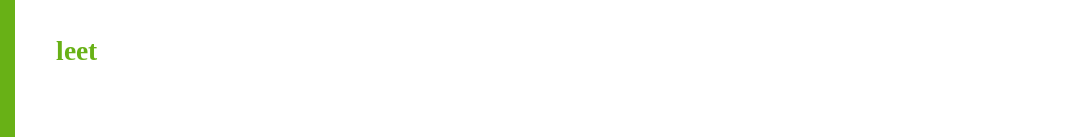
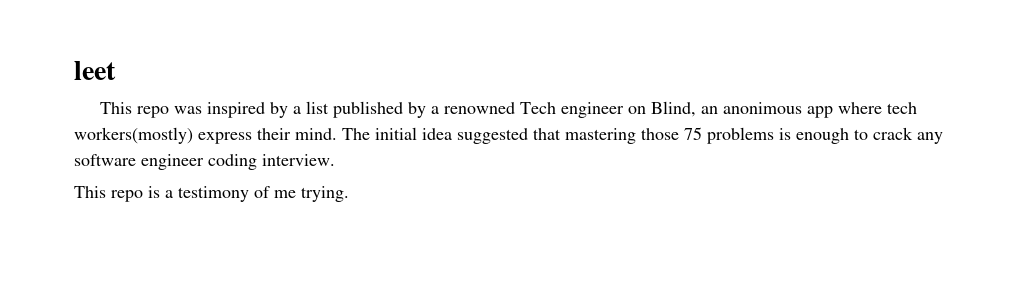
+ This repo was inspired by a list published by a renowned Tech engineer on Blind, an anonimous app where tech workers(mostly) express their mind. The initial idea suggested that mastering those 75 problems is enough to crack any software engineer coding interview.
+ This repo is a testimony of me trying.

